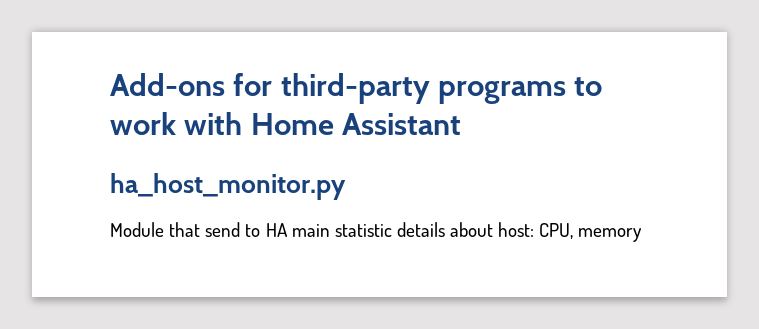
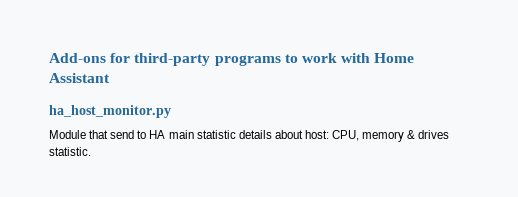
- Module that send to HA main statistic details about host: CPU, memory
+ Module that send to HA main statistic details about host: CPU, memory & drives statistic.

